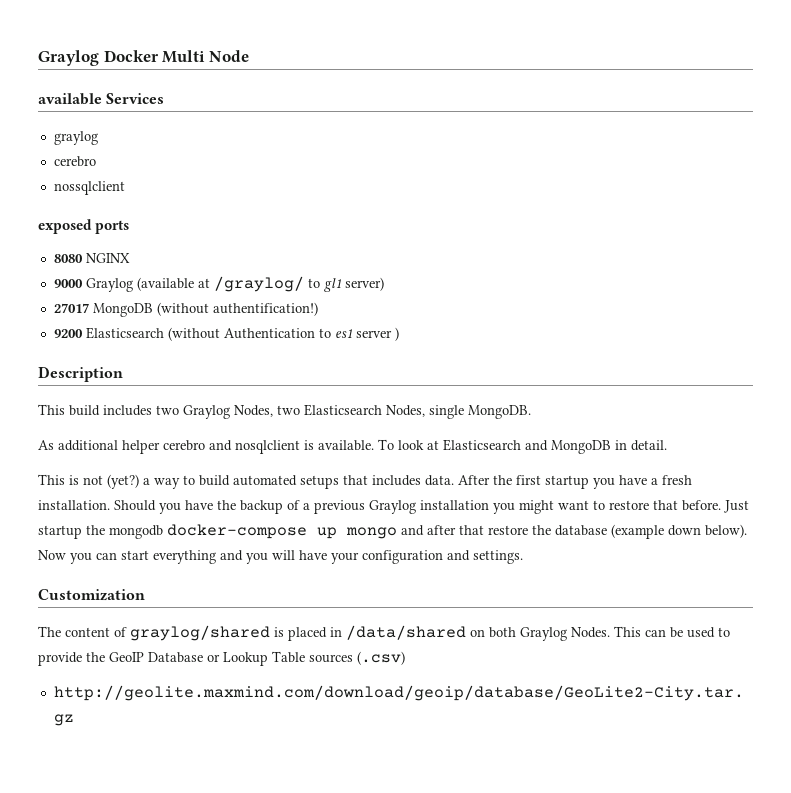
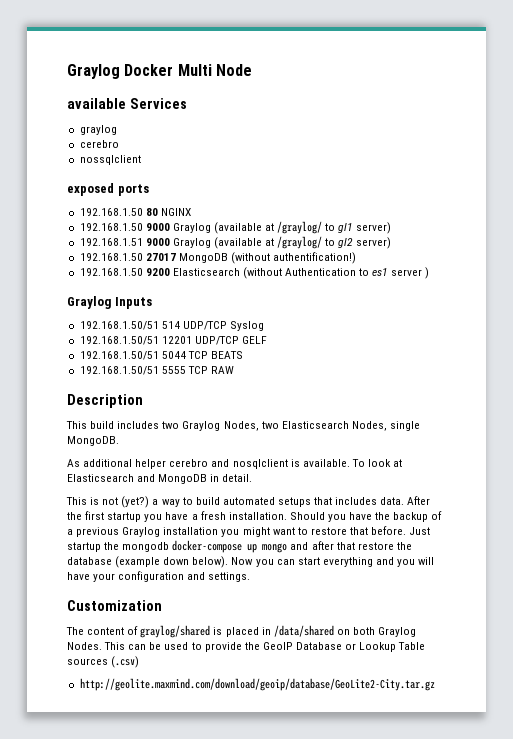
- 8080 NGINX
+ 192.168.1.50 80 NGINX
- 9000 Graylog (available at /graylog/ to gl1 server)
+ 192.168.1.50 9000 Graylog (available at /graylog/ to gl1 server)
- 27017 MongoDB (without authentification!)
+ 192.168.1.51 9000 Graylog (available at /graylog/ to gl2 server)
+ 192.168.1.50 27017 MongoDB (without authentification!)
- 9200 Elasticsearch (without Authentication to es1 server )
+ 192.168.1.50 9200 Elasticsearch (without Authentication to es1 server )
+ Graylog Inputs
+ 192.168.1.50/51 514 UDP/TCP Syslog
+ 192.168.1.50/51 12201 UDP/TCP GELF
+ 192.168.1.50/51 5044 TCP BEATS
+ 192.168.1.50/51 5555 TCP RAW

